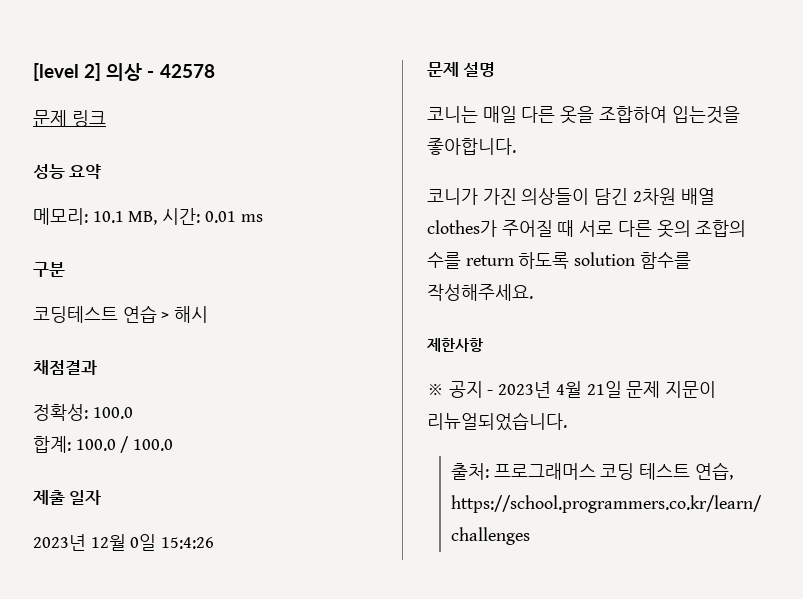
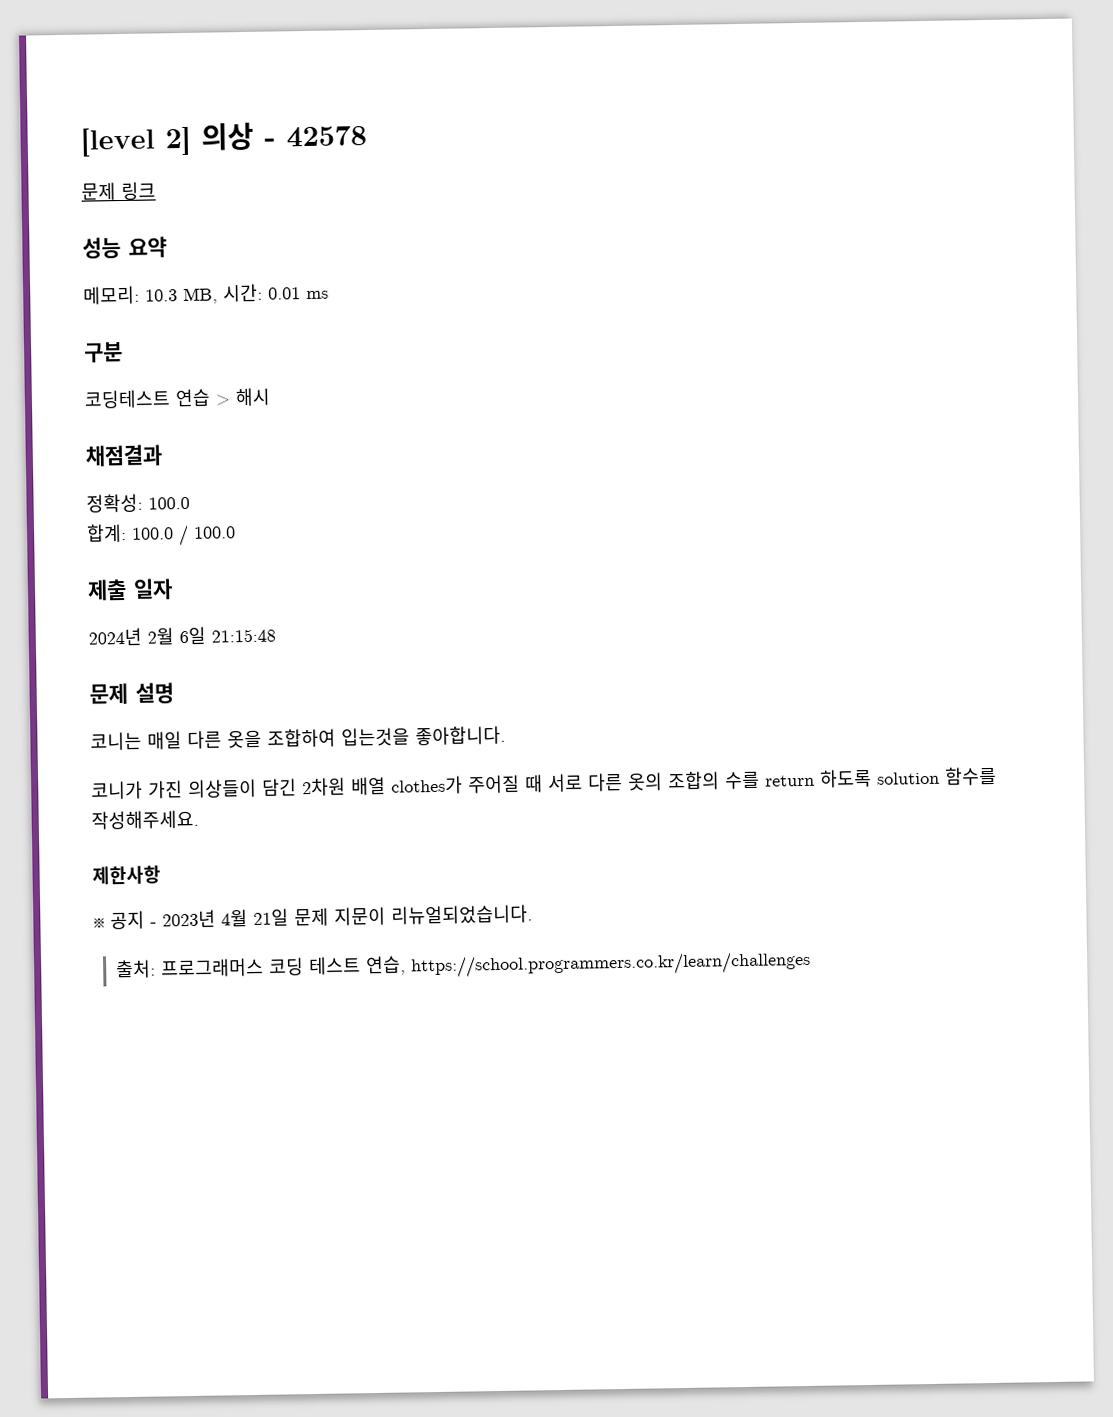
- 메모리: 10.1 MB, 시간: 0.01 ms
+ 메모리: 10.3 MB, 시간: 0.01 ms
- 2023년 12월 0일 15:4:26
+ 2024년 2월 6일 21:15:48

